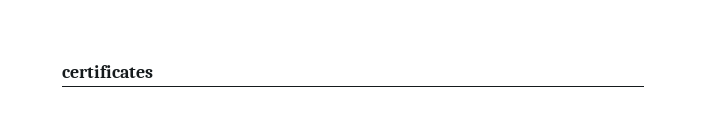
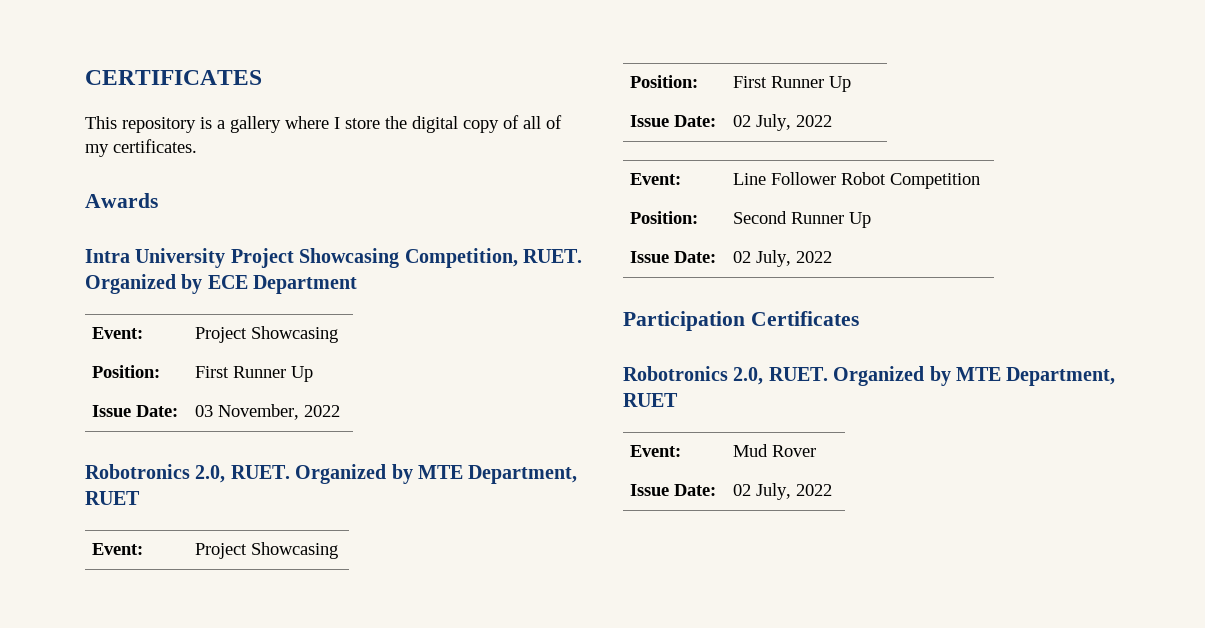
- certificates
+ CERTIFICATES
+ This repository is a gallery where I store the digital copy of all of my certificates.
+ Awards
+ Intra University Project Showcasing Competition, RUET. Organized by ECE Department
+ Event: | Project Showcasing
+ Position: | First Runner Up
+ Issue Date: | 03 November, 2022
+ Robotronics 2.0, RUET. Organized by MTE Department, RUET
+ Event: | Project Showcasing
+ Position: | First Runner Up
+ Issue Date: | 02 July, 2022
+ Event: | Line Follower Robot Competition
+ Position: | Second Runner Up
+ Issue Date: | 02 July, 2022
+ Participation Certificates
+ Robotronics 2.0, RUET. Organized by MTE Department, RUET
+ Event: | Mud Rover
+ Issue Date: | 02 July, 2022

